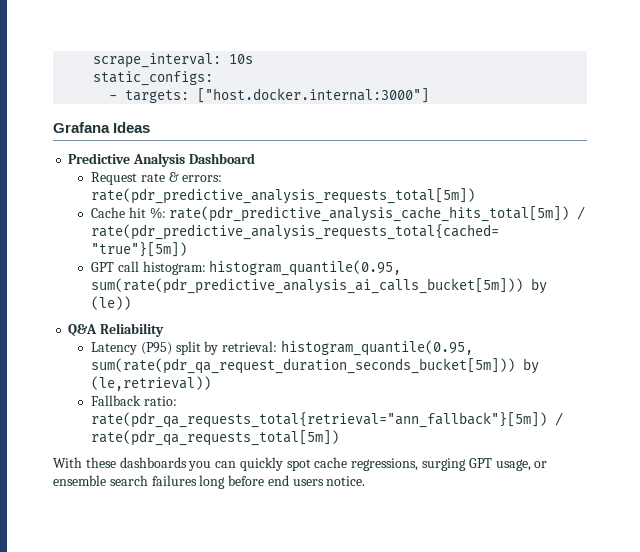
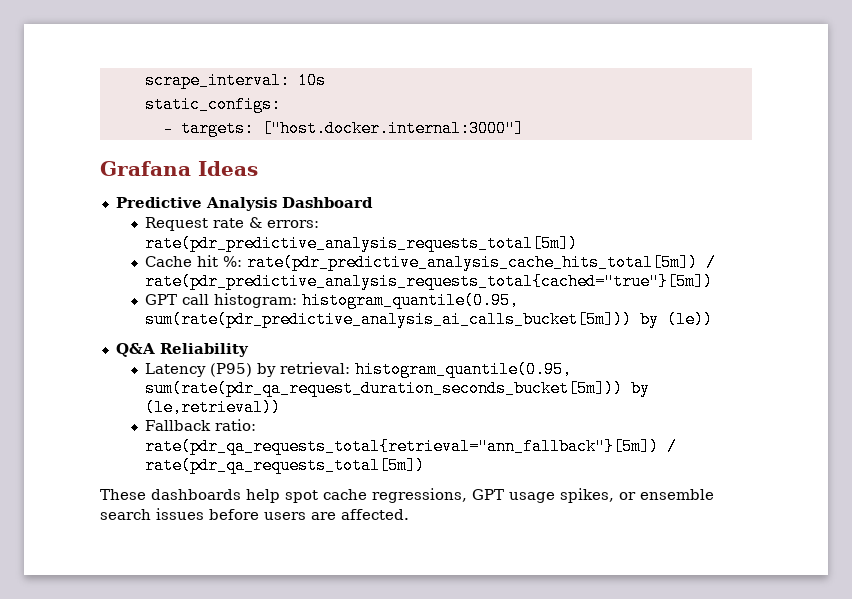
- Latency (P95) split by retrieval: histogram_quantile(0.95, sum(rate(pdr_qa_request_duration_seconds_bucket[5m])) by (le,retrieval))
+ Latency (P95) by retrieval: histogram_quantile(0.95, sum(rate(pdr_qa_request_duration_seconds_bucket[5m])) by (le,retrieval))
- With these dashboards you can quickly spot cache regressions, surging GPT usage, or ensemble search failures long before end users notice.
+ These dashboards help spot cache regressions, GPT usage spikes, or ensemble search issues before users are affected.

